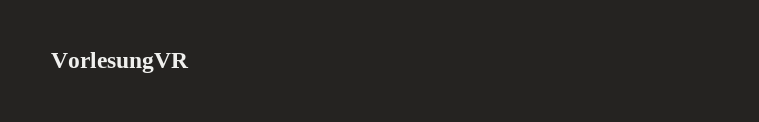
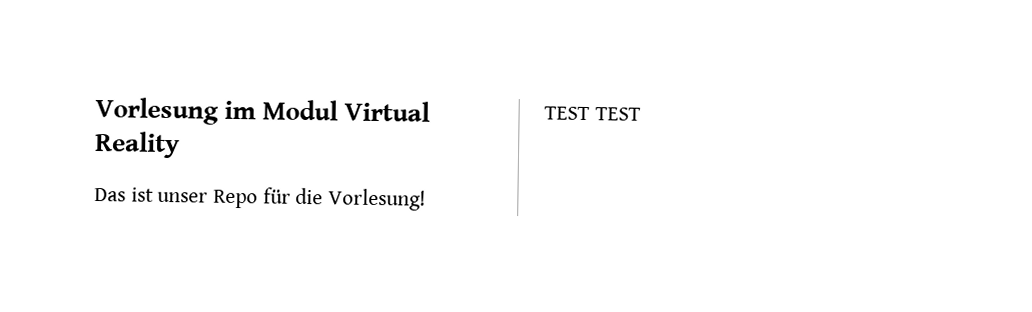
- VorlesungVR
+ Vorlesung im Modul Virtual Reality
+ Das ist unser Repo für die Vorlesung!
+ TEST TEST

